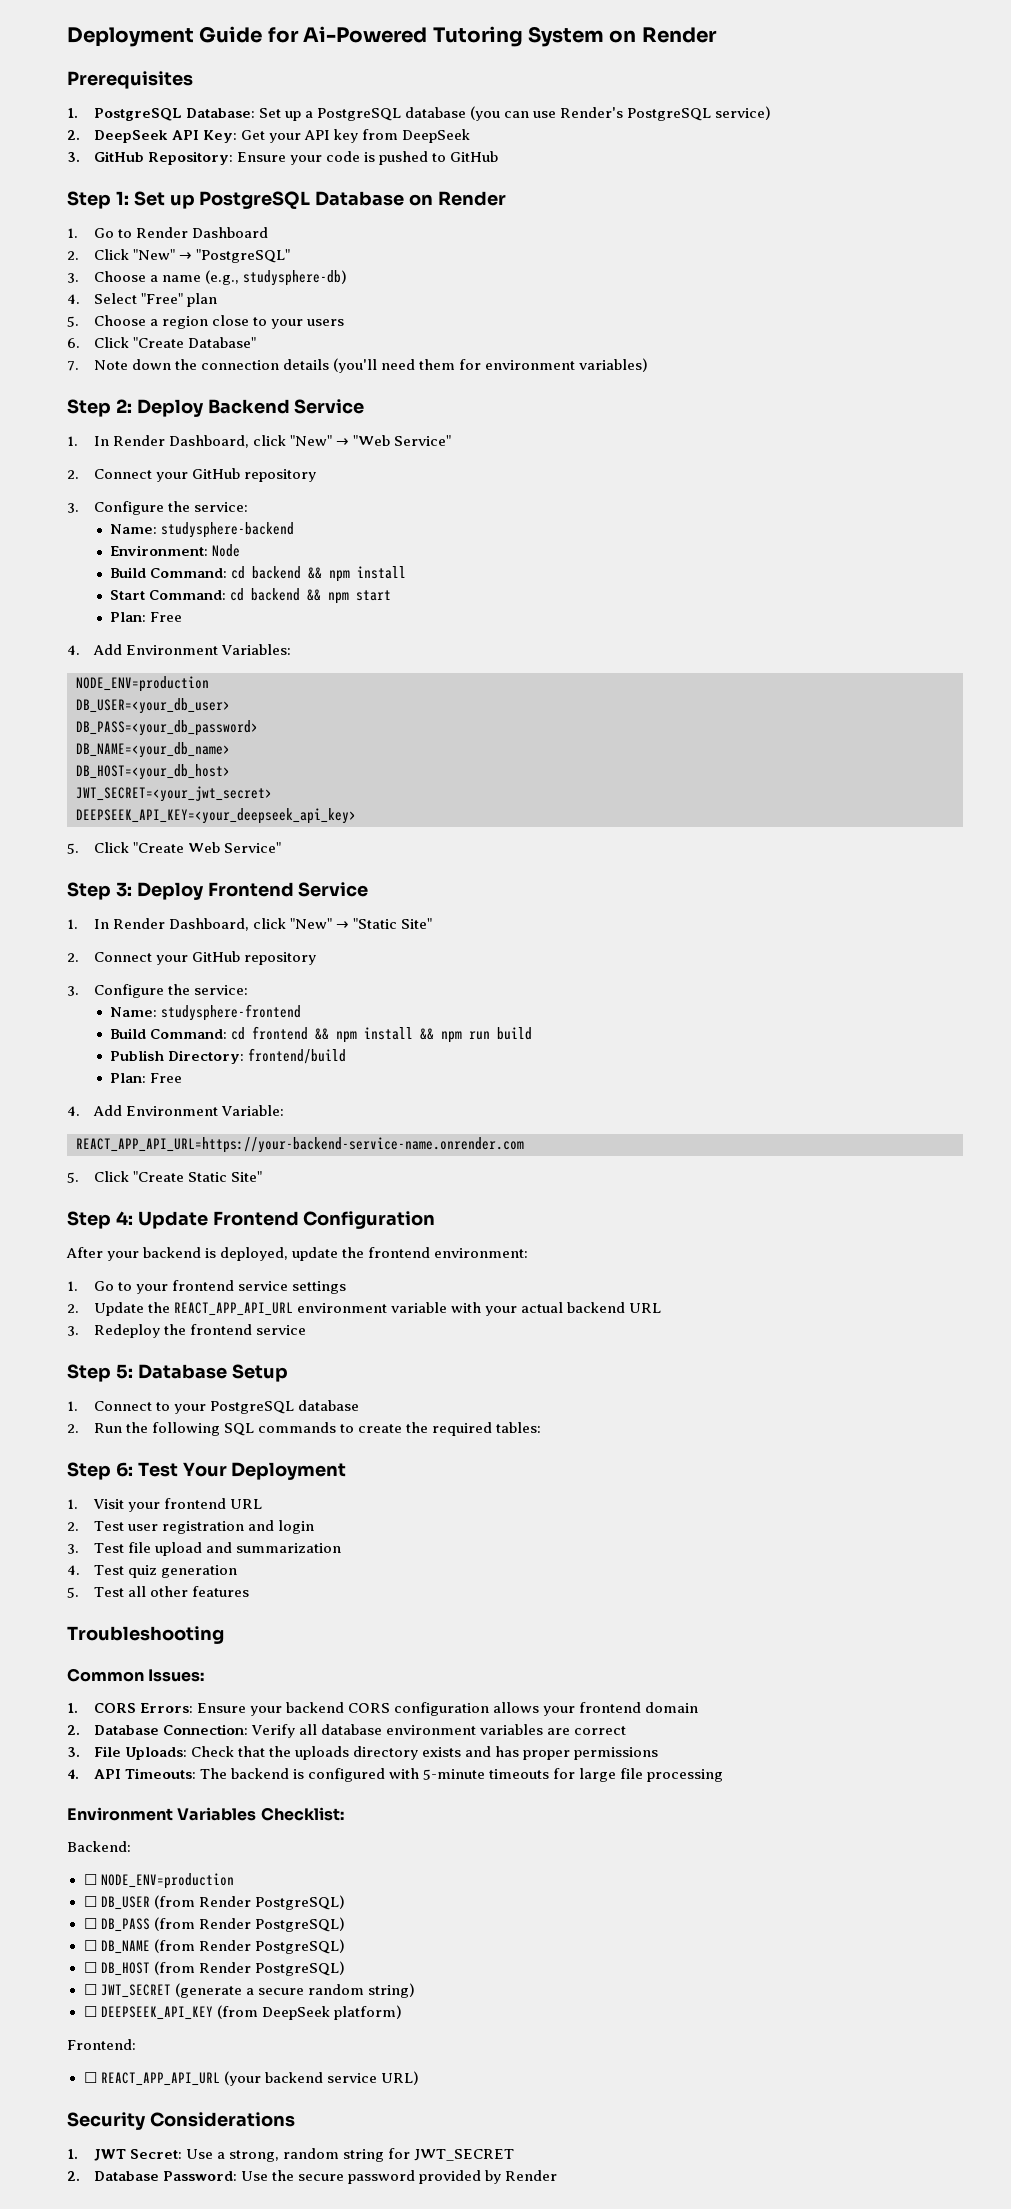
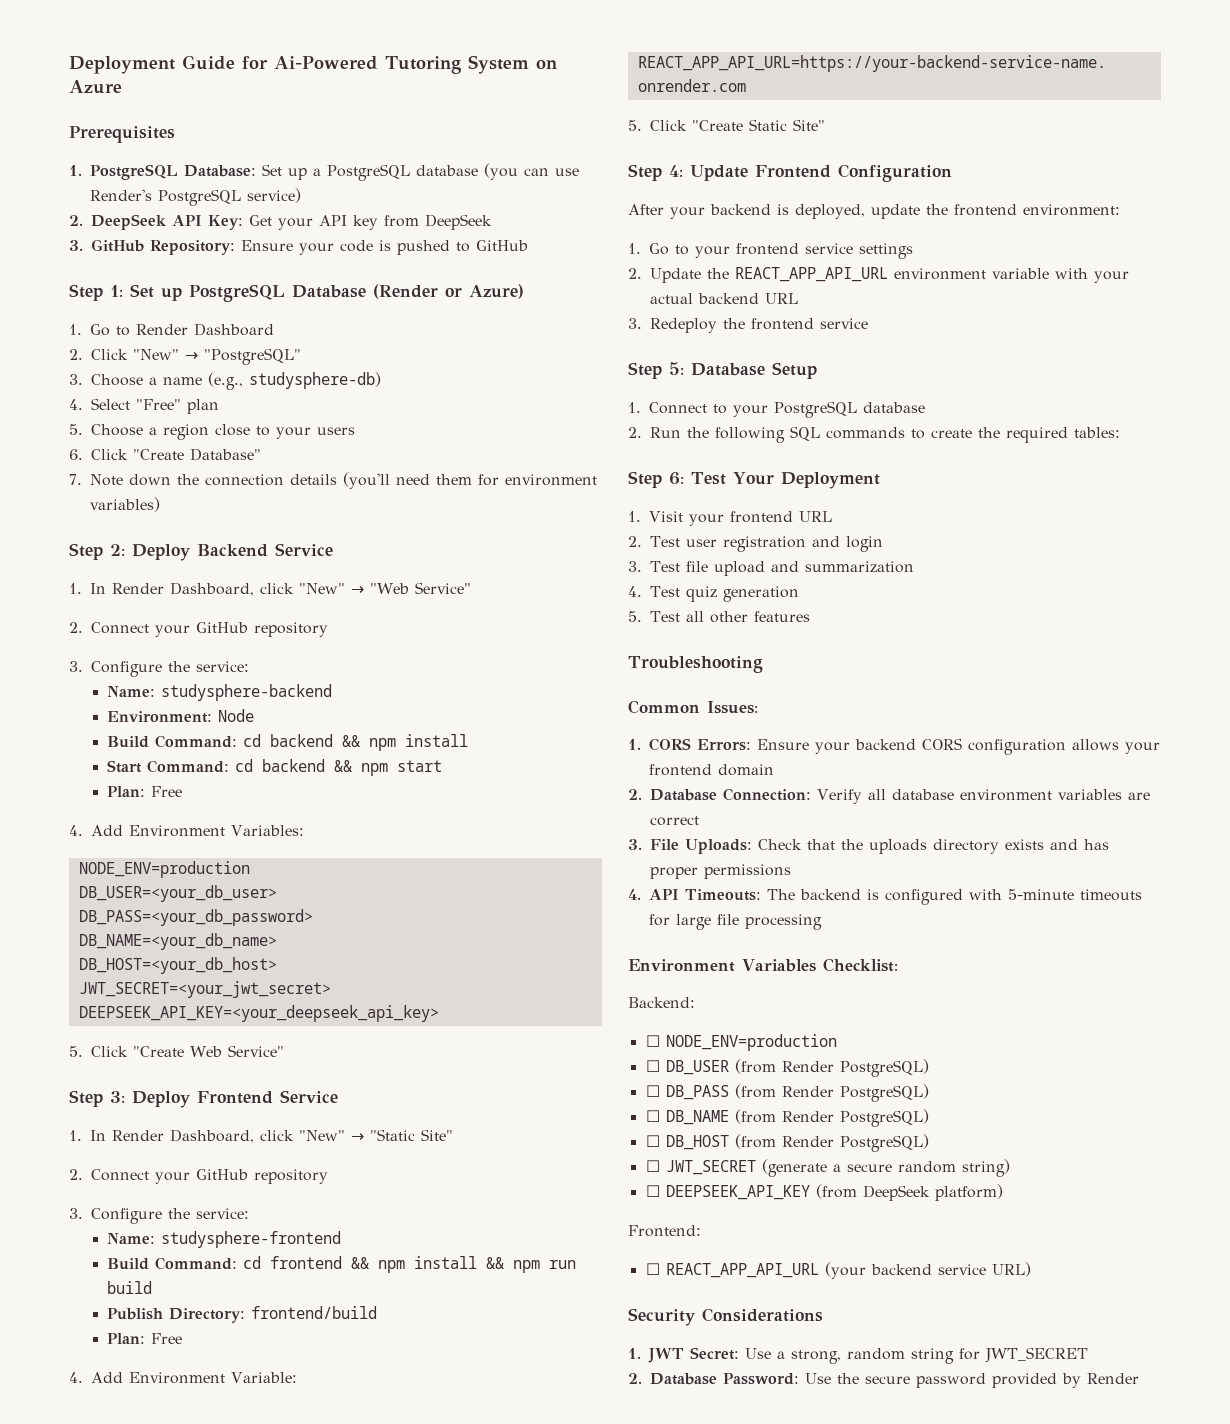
- Deployment Guide for Ai-Powered Tutoring System on Render
+ Deployment Guide for Ai-Powered Tutoring System on Azure
- Step 1: Set up PostgreSQL Database on Render
+ Step 1: Set up PostgreSQL Database (Render or Azure)

